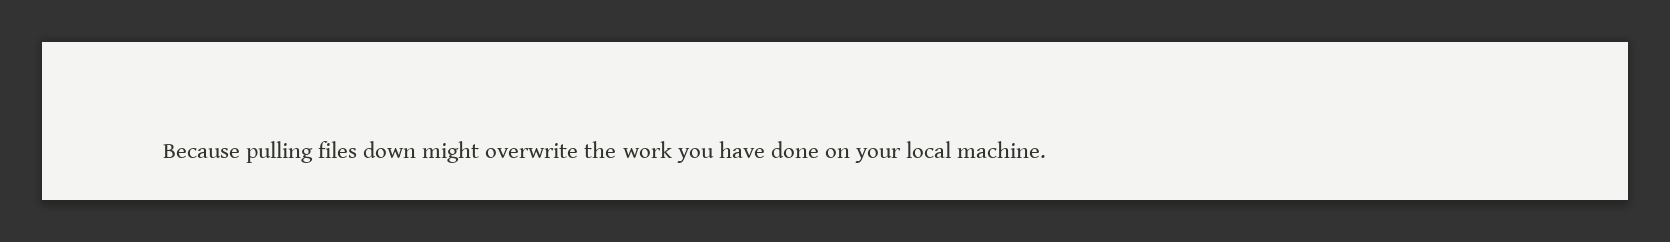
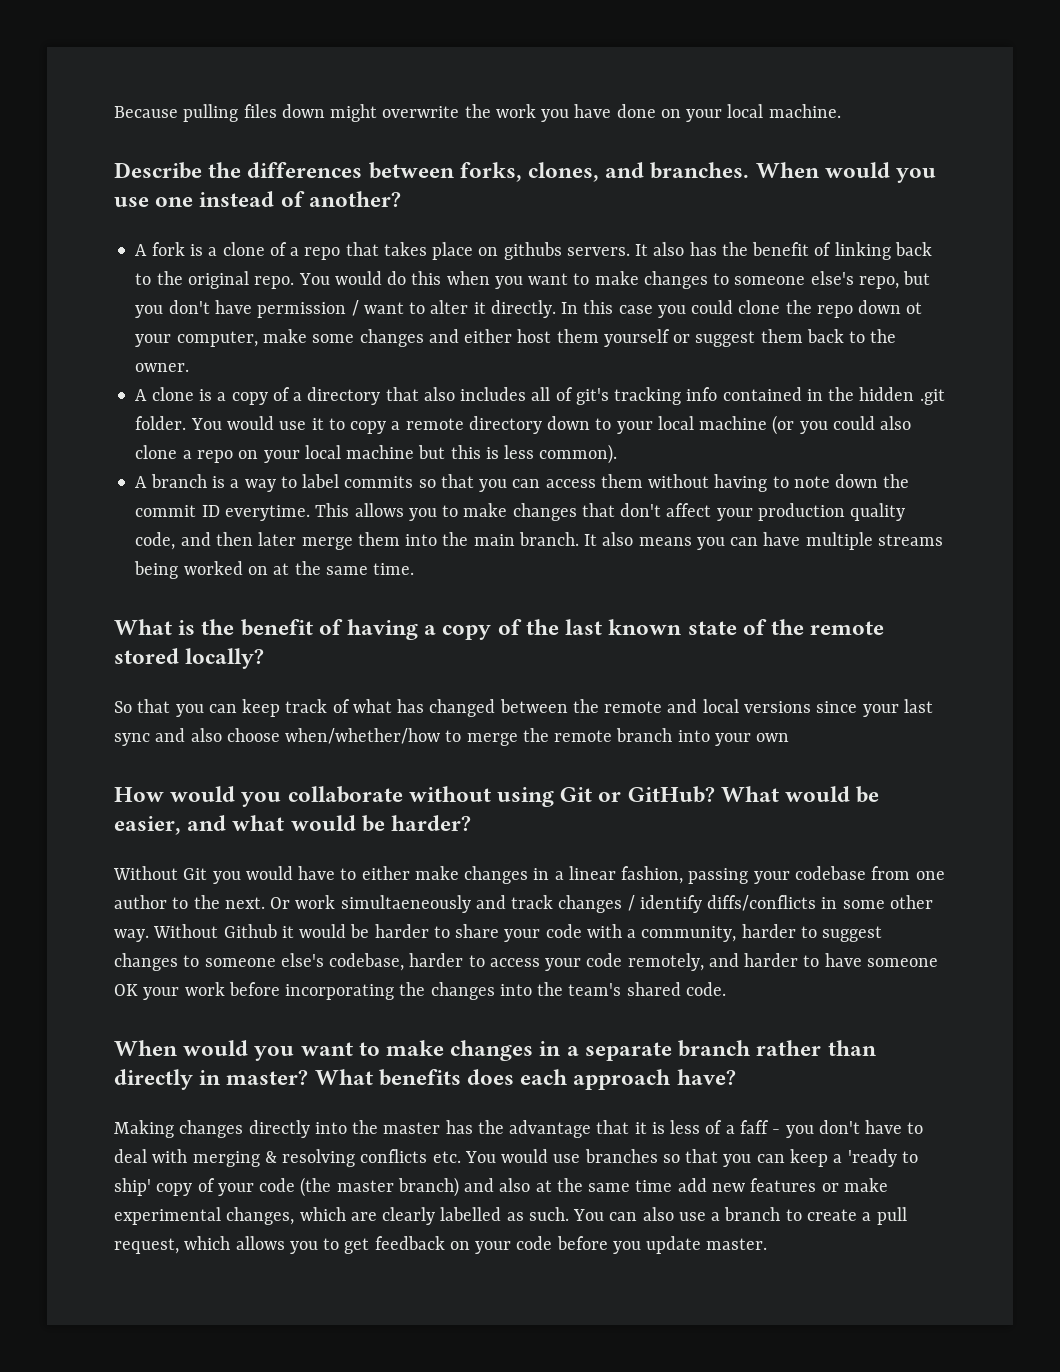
+ Describe the differences between forks, clones, and branches. When would you use one instead of another?
+ A fork is a clone of a repo that takes place on githubs servers. It also has the benefit of linking back to the original repo. You would do this when you want to make changes to someone else's repo, but you don't have permission / want to alter it directly. In this case you could clone the repo down ot your computer, make some changes and either host them yourself or suggest them back to the owner.
+ A clone is a copy of a directory that also includes all of git's tracking info contained in the hidden .git folder. You would use it to copy a remote directory down to your local machine (or you could also clone a repo on your local machine but this is less common).
+ A branch is a way to label commits so that you can access them without having to note down the commit ID everytime. This allows you to make changes that don't affect your production quality code, and then later merge them into the main branch. It also means you can have multiple streams being worked on at the same time.
+ What is the benefit of having a copy of the last known state of the remote stored locally?
+ So that you can keep track of what has changed between the remote and local versions since your last sync and also choose when/whether/how to merge the remote branch into your own
+ How would you collaborate without using Git or GitHub? What would be easier, and what would be harder?
+ Without Git you would have to either make changes in a linear fashion, passing your codebase from one author to the next. Or work simultaeneously and track changes / identify diffs/conflicts in some other way. Without Github it would be harder to share your code with a community, harder to suggest changes to someone else's codebase, harder to access your code remotely, and harder to have someone OK your work before incorporating the changes into the team's shared code.
+ When would you want to make changes in a separate branch rather than directly in master? What benefits does each approach have?
+ Making changes directly into the master has the advantage that it is less of a faff - you don't have to deal with merging & resolving conflicts etc. You would use branches so that you can keep a 'ready to ship' copy of your code (the master branch) and also at the same time add new features or make experimental changes, which are clearly labelled as such. You can also use a branch to create a pull request, which allows you to get feedback on your code before you update master.

